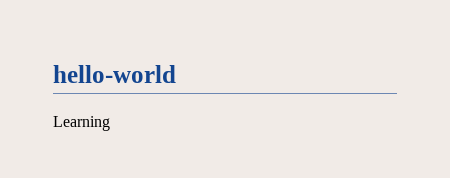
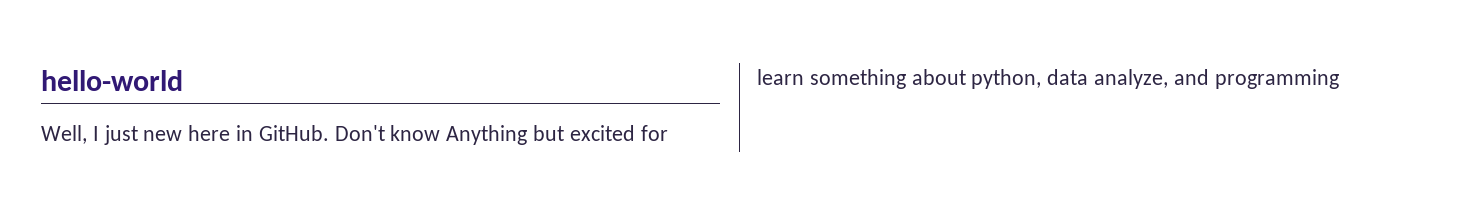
- Learning
+ Well, I just new here in GitHub. Don't know Anything but excited for learn something about python, data analyze, and programming

